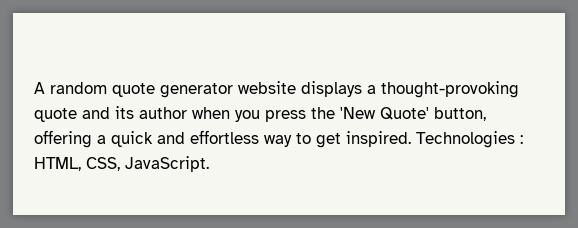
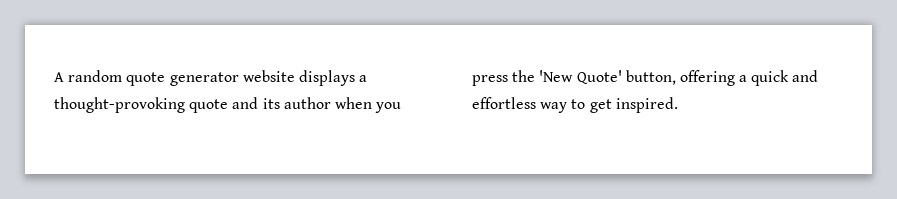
- Technologies : HTML, CSS, JavaScript.

